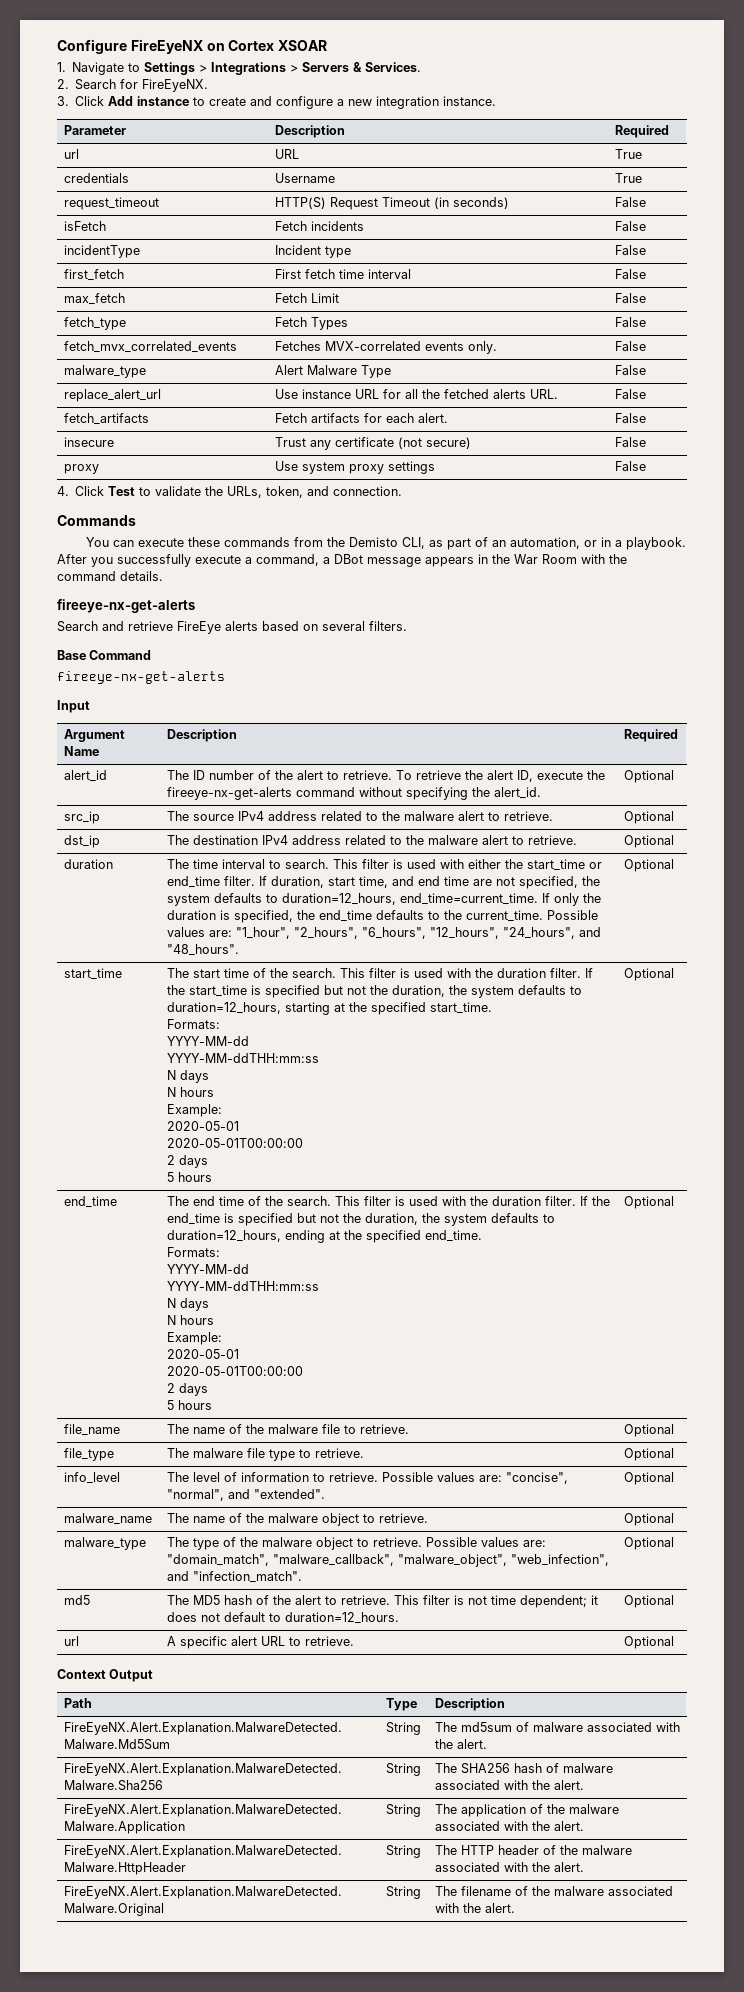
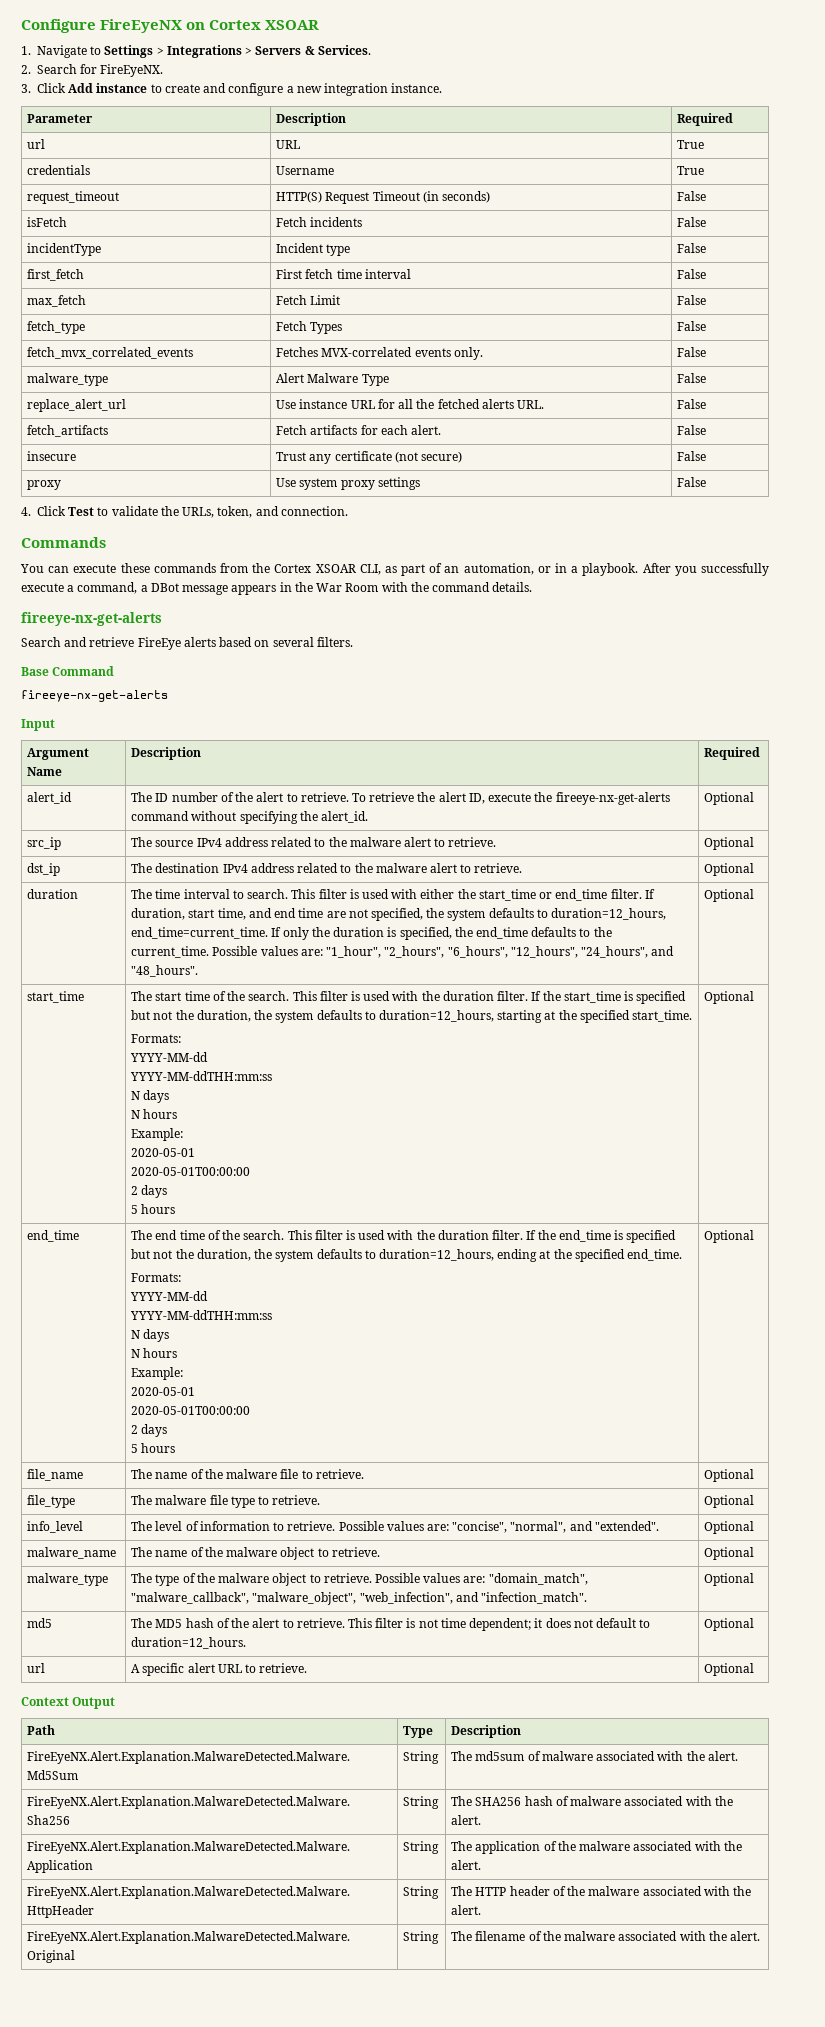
- You can execute these commands from the Demisto CLI, as part of an automation, or in a playbook.
+ You can execute these commands from the Cortex XSOAR CLI, as part of an automation, or in a playbook.

